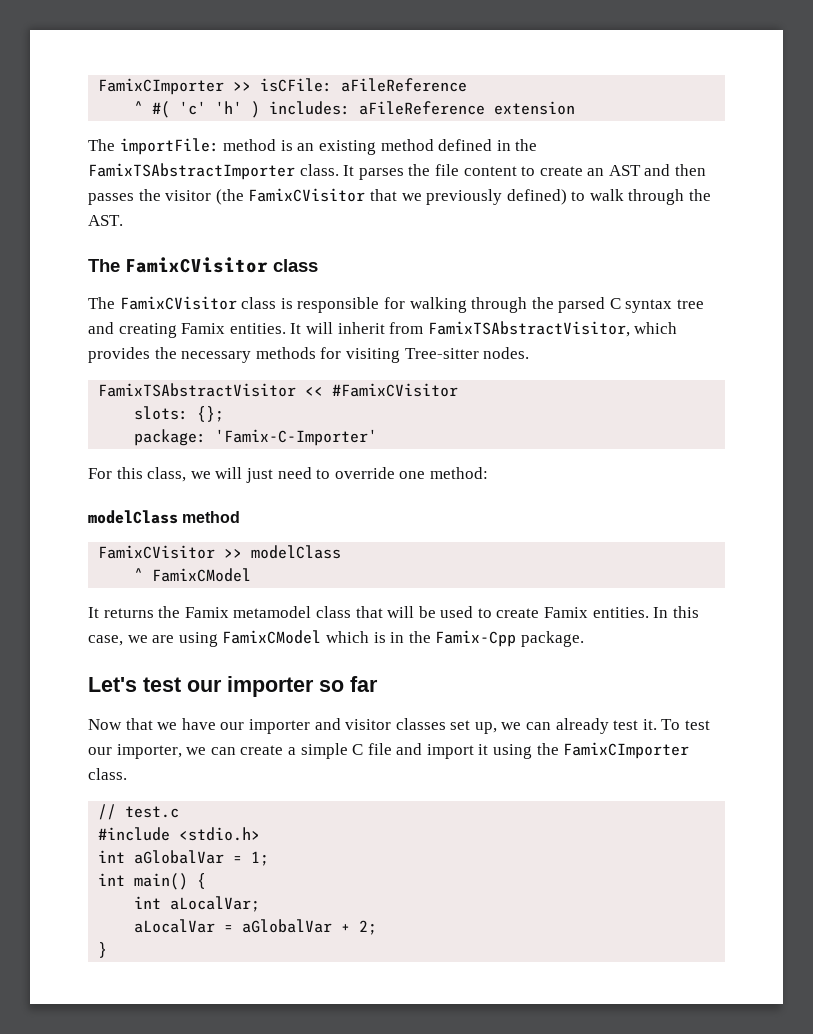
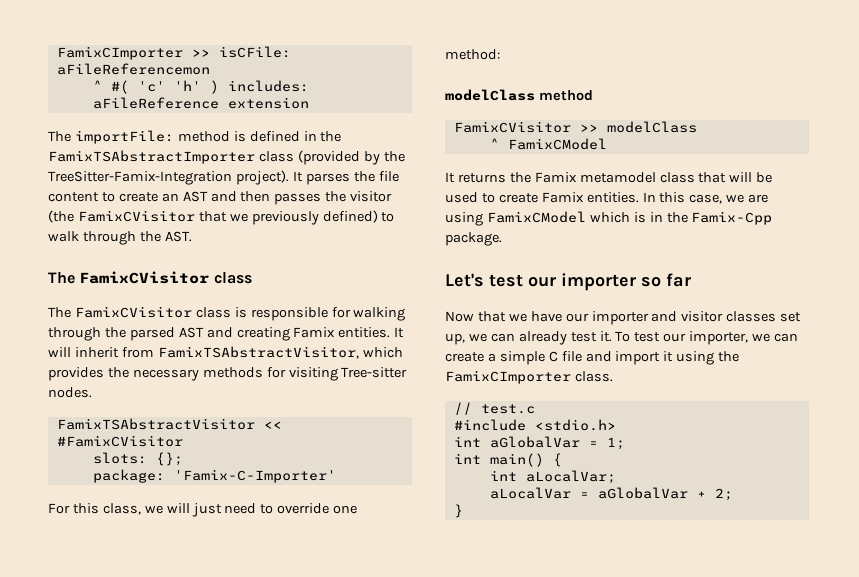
- FamixCImporter >> isCFile: aFileReference
+ FamixCImporter >> isCFile: aFileReferencemon
- The importFile: method is an existing method defined in the FamixTSAbstractImporter class.
+ The importFile: method is defined in the FamixTSAbstractImporter class (provided by the TreeSitter-Famix-Integration project).
- The FamixCVisitor class is responsible for walking through the parsed C syntax tree and creating Famix entities.
+ The FamixCVisitor class is responsible for walking through the parsed AST and creating Famix entities.

